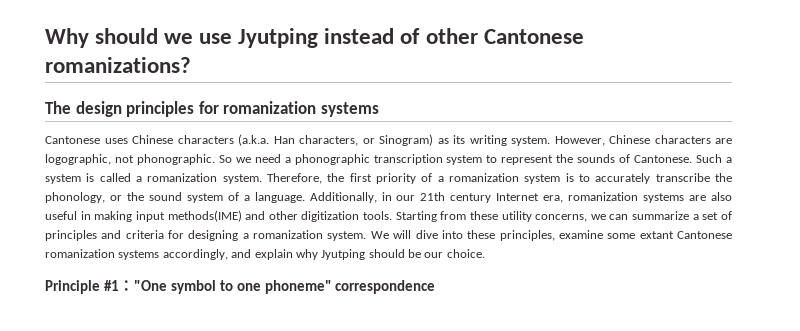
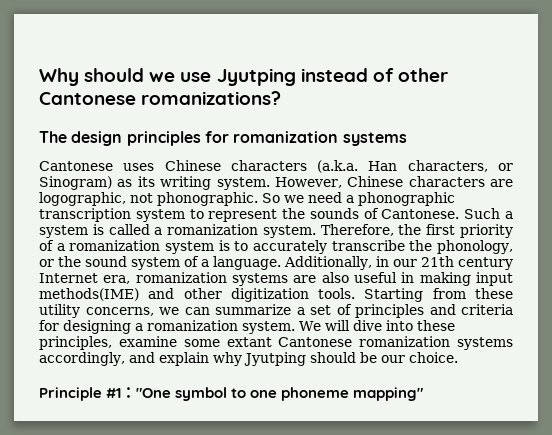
- Principle #1："One symbol to one phoneme" correspondence
+ Principle #1："One symbol to one phoneme mapping"

